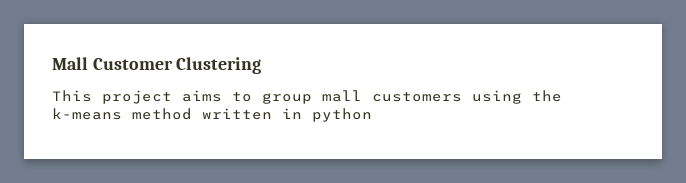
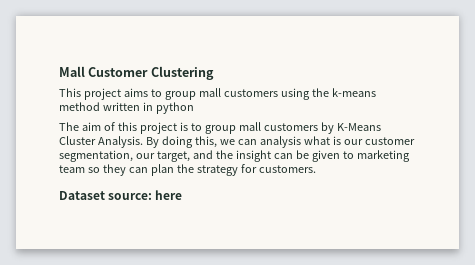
+ The aim of this project is to group mall customers by K-Means Cluster Analysis. By doing this, we can analysis what is our customer segmentation, our target, and the insight can be given to marketing team so they can plan the strategy for customers.
+ Dataset source: here

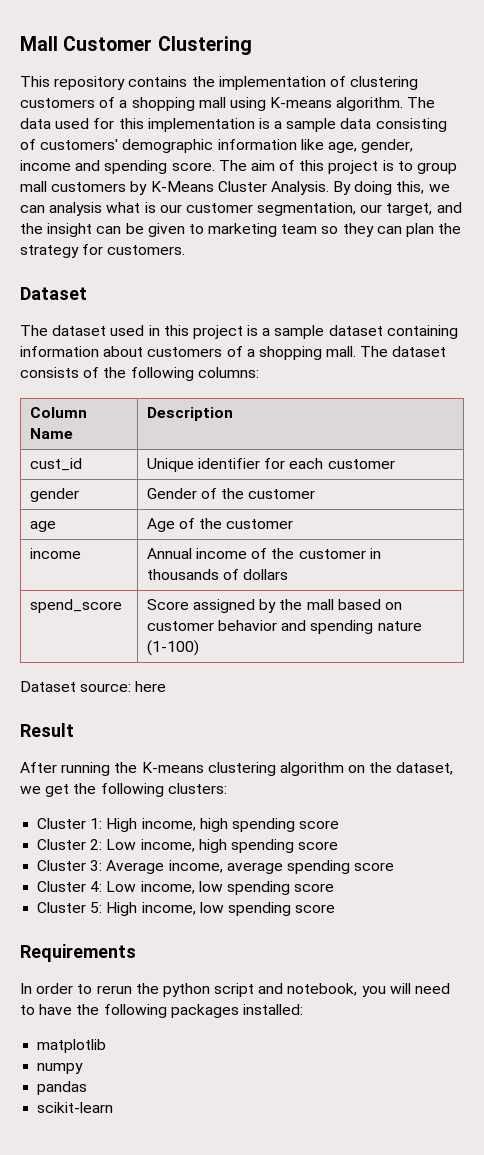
- This project aims to group mall customers using the k-means method written in python
- The aim of this project is to group mall customers by K-Means Cluster Analysis.
+ This repository contains the implementation of clustering customers of a shopping mall using K-means algorithm. The data used for this implementation is a sample data consisting of customers' demographic information like age, gender, income and spending score. The aim of this project is to group mall customers by K-Means Cluster Analysis.
  By doing this, we can analysis what is our customer segmentation, our target, and the insight can be given to marketing team so they can plan the strategy for customers.
+ Dataset
+ The dataset used in this project is a sample dataset containing information about customers of a shopping mall. The dataset consists of the following columns:
+ Column Name | Description
+ cust_id | Unique identifier for each customer
+ gender | Gender of the customer
+ age | Age of the customer
+ income | Annual income of the customer in thousands of dollars
+ spend_score | Score assigned by the mall based on customer behavior and spending nature (1-100)
  Dataset source: here
+ Result
+ After running the K-means clustering algorithm on the dataset, we get the following clusters:
+ Cluster 1: High income, high spending score
+ Cluster 2: Low income, high spending score
+ Cluster 3: Average income, average spending score
+ Cluster 4: Low income, low spending score
+ Cluster 5: High income, low spending score
+ Requirements
+ In order to rerun the python script and notebook, you will need to have the following packages installed:
+ matplotlib
+ numpy
+ pandas
+ scikit-learn

